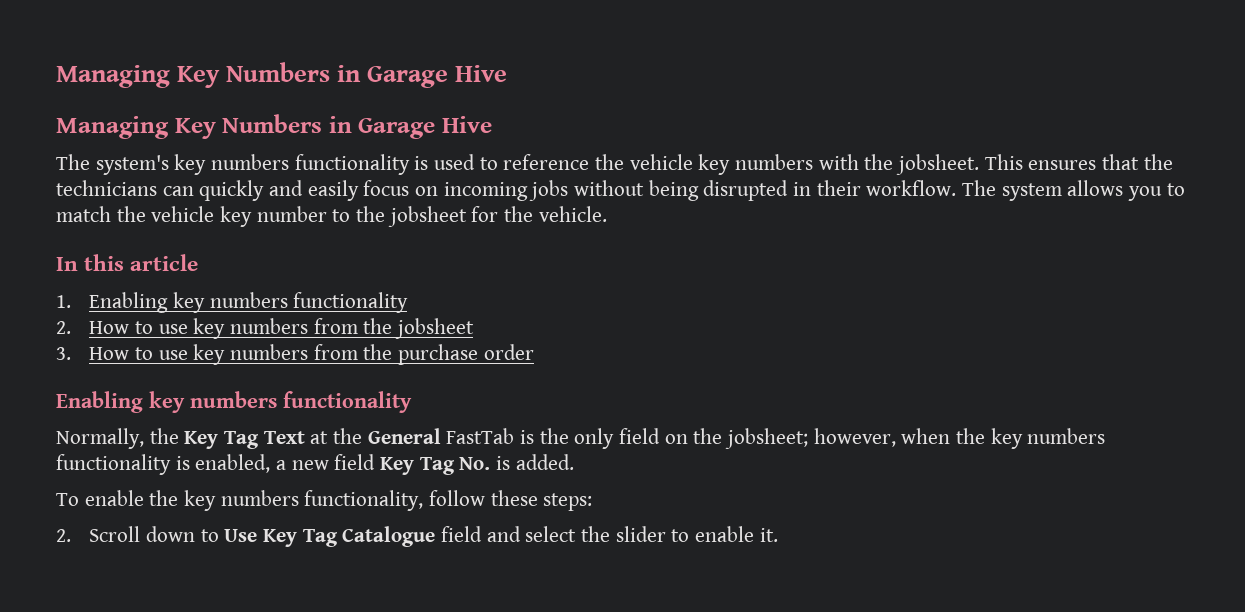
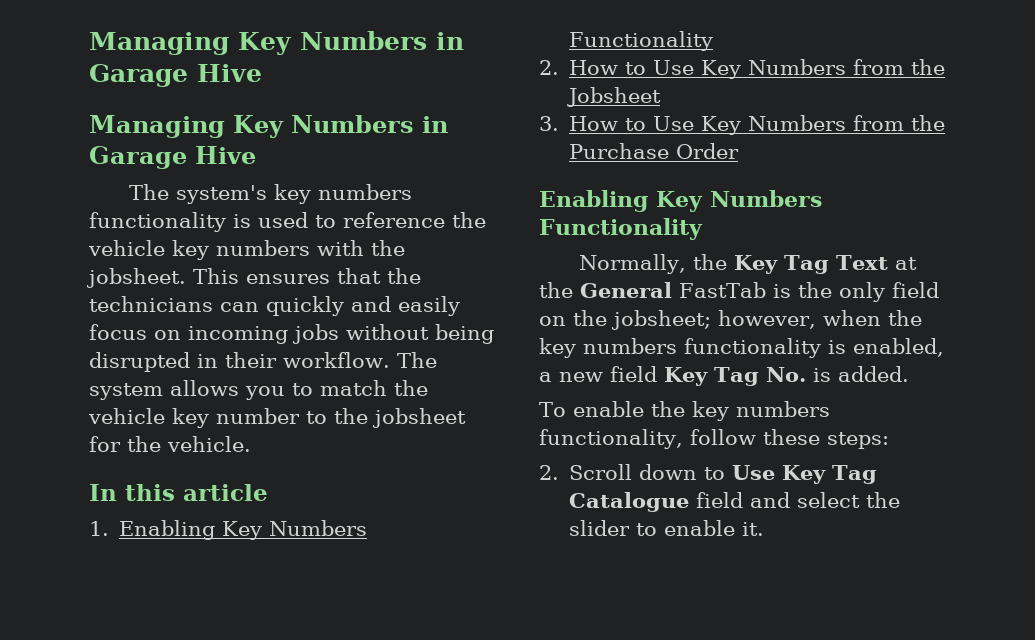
- 1. Enabling key numbers functionality
+ 1. Enabling Key Numbers Functionality
- 2. How to use key numbers from the jobsheet
+ 2. How to Use Key Numbers from the Jobsheet
- 3. How to use key numbers from the purchase order
- Enabling key numbers functionality
+ 3. How to Use Key Numbers from the Purchase Order
+ Enabling Key Numbers Functionality

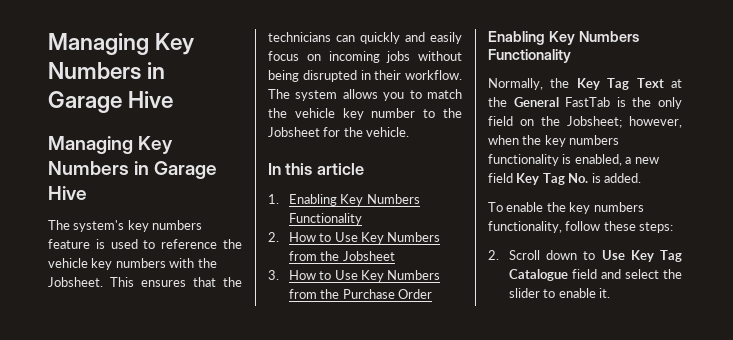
- The system's key numbers functionality is used to reference the vehicle key numbers with the jobsheet.
+ The system's key numbers feature is used to reference the vehicle key numbers with the Jobsheet.
- The system allows you to match the vehicle key number to the jobsheet for the vehicle.
+ The system allows you to match the vehicle key number to the Jobsheet for the vehicle.
- Normally, the Key Tag Text at the General FastTab is the only field on the jobsheet; however, when the key numbers functionality is enabled, a new field Key Tag No. is added.
+ Normally, the Key Tag Text at the General FastTab is the only field on the Jobsheet; however, when the key numbers functionality is enabled, a new field Key Tag No. is added.

